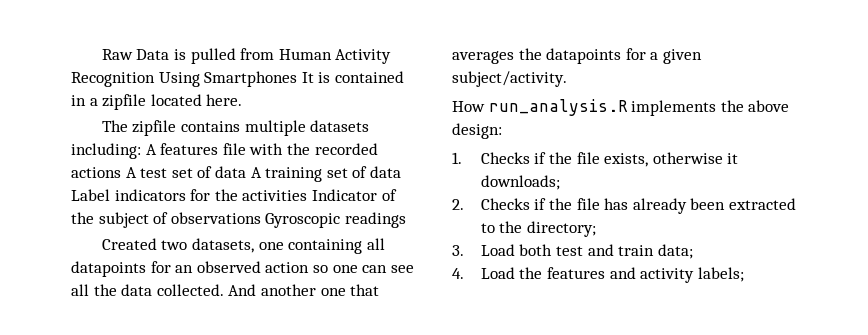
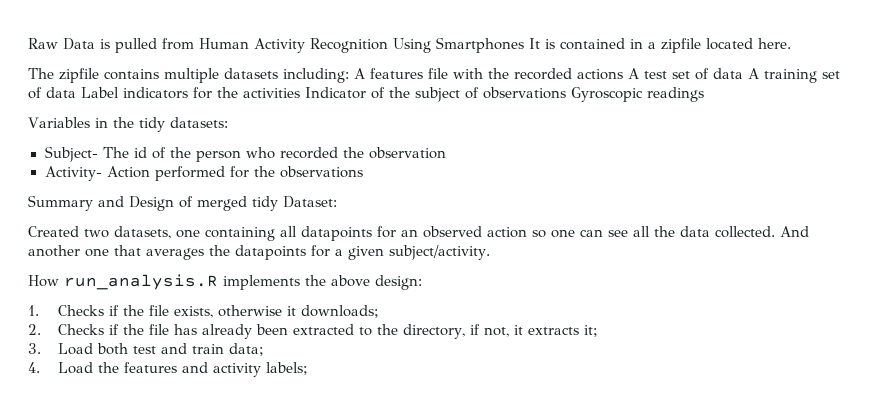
+ Variables in the tidy datasets:
+ Subject- The id of the person who recorded the observation
+ Activity- Action performed for the observations
+ Summary and Design of merged tidy Dataset:
- 2. Checks if the file has already been extracted to the directory;
+ 2. Checks if the file has already been extracted to the directory, if not, it extracts it;

